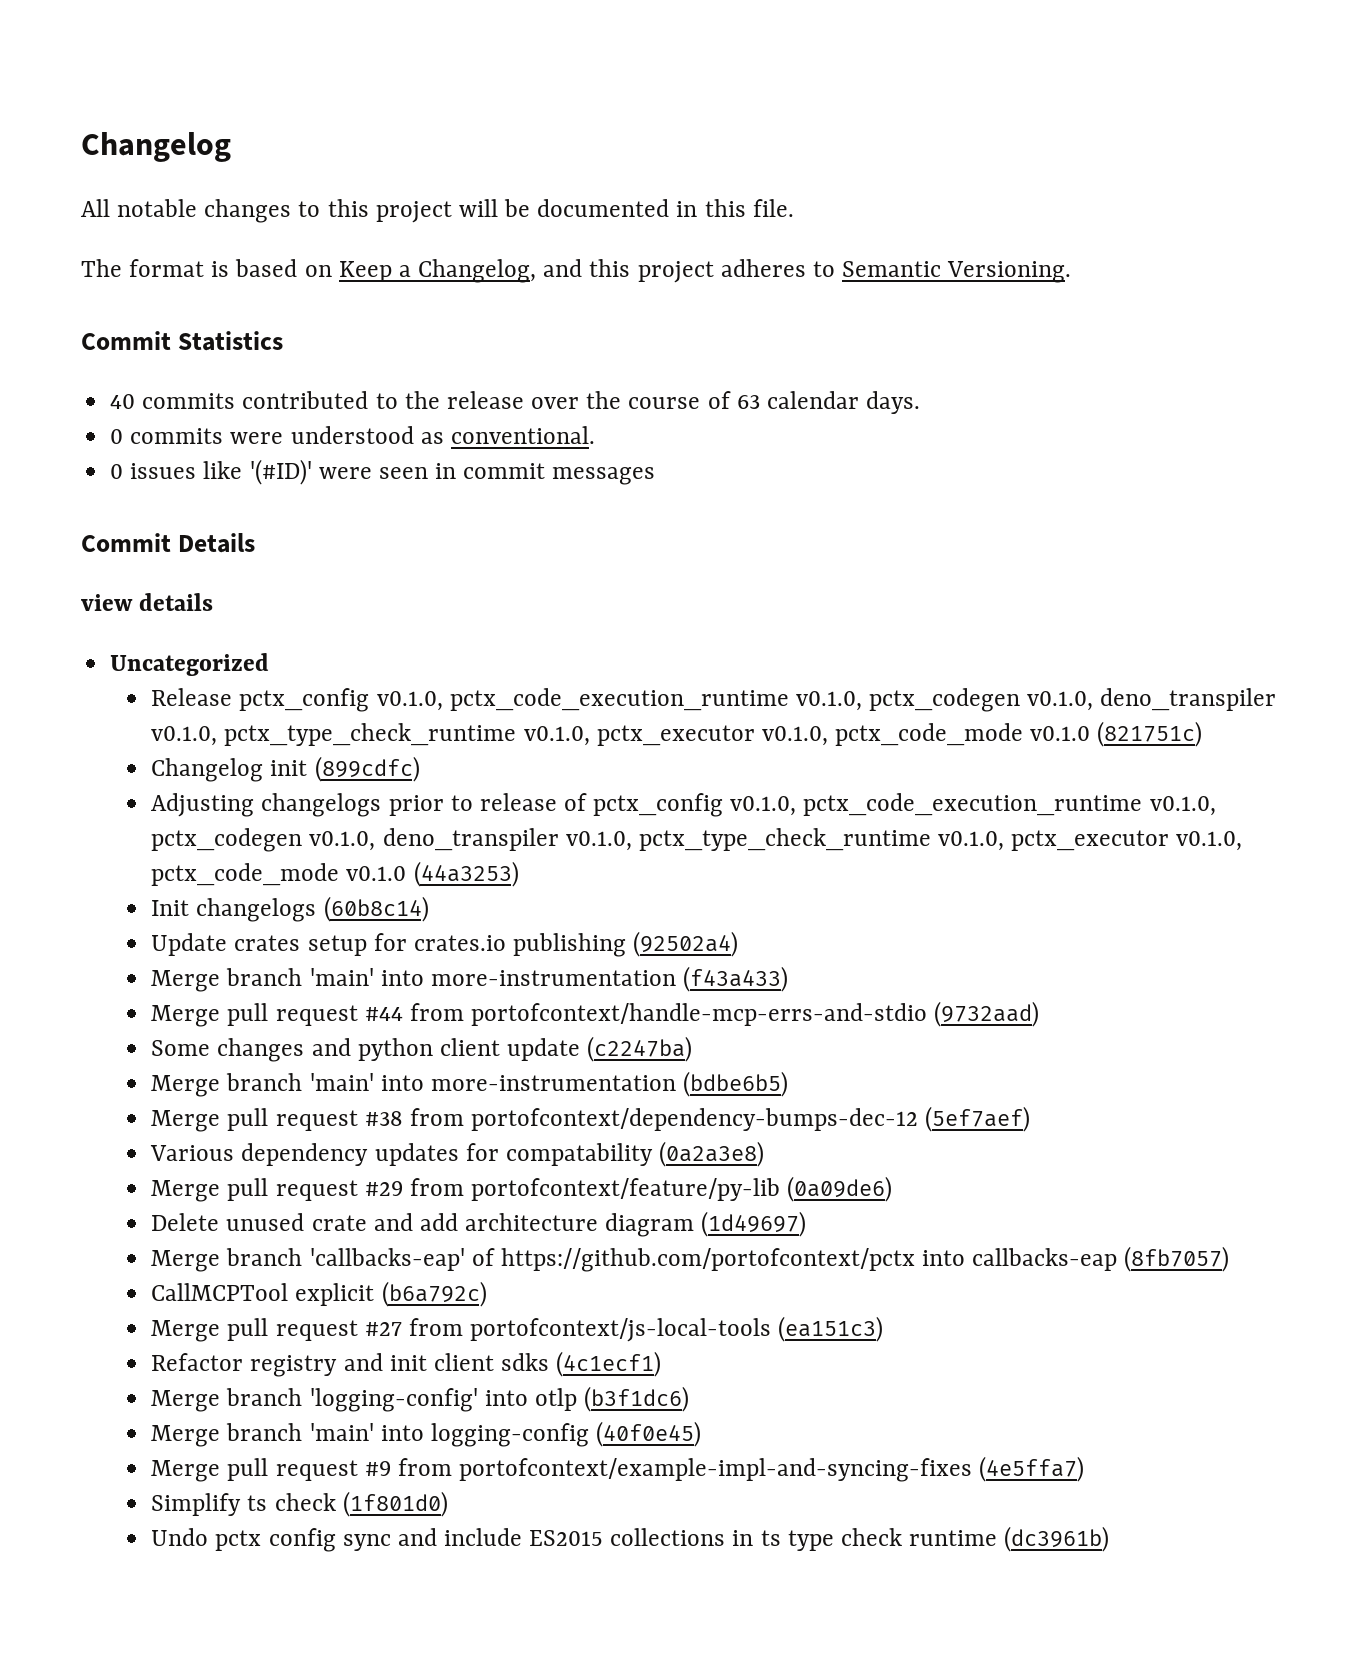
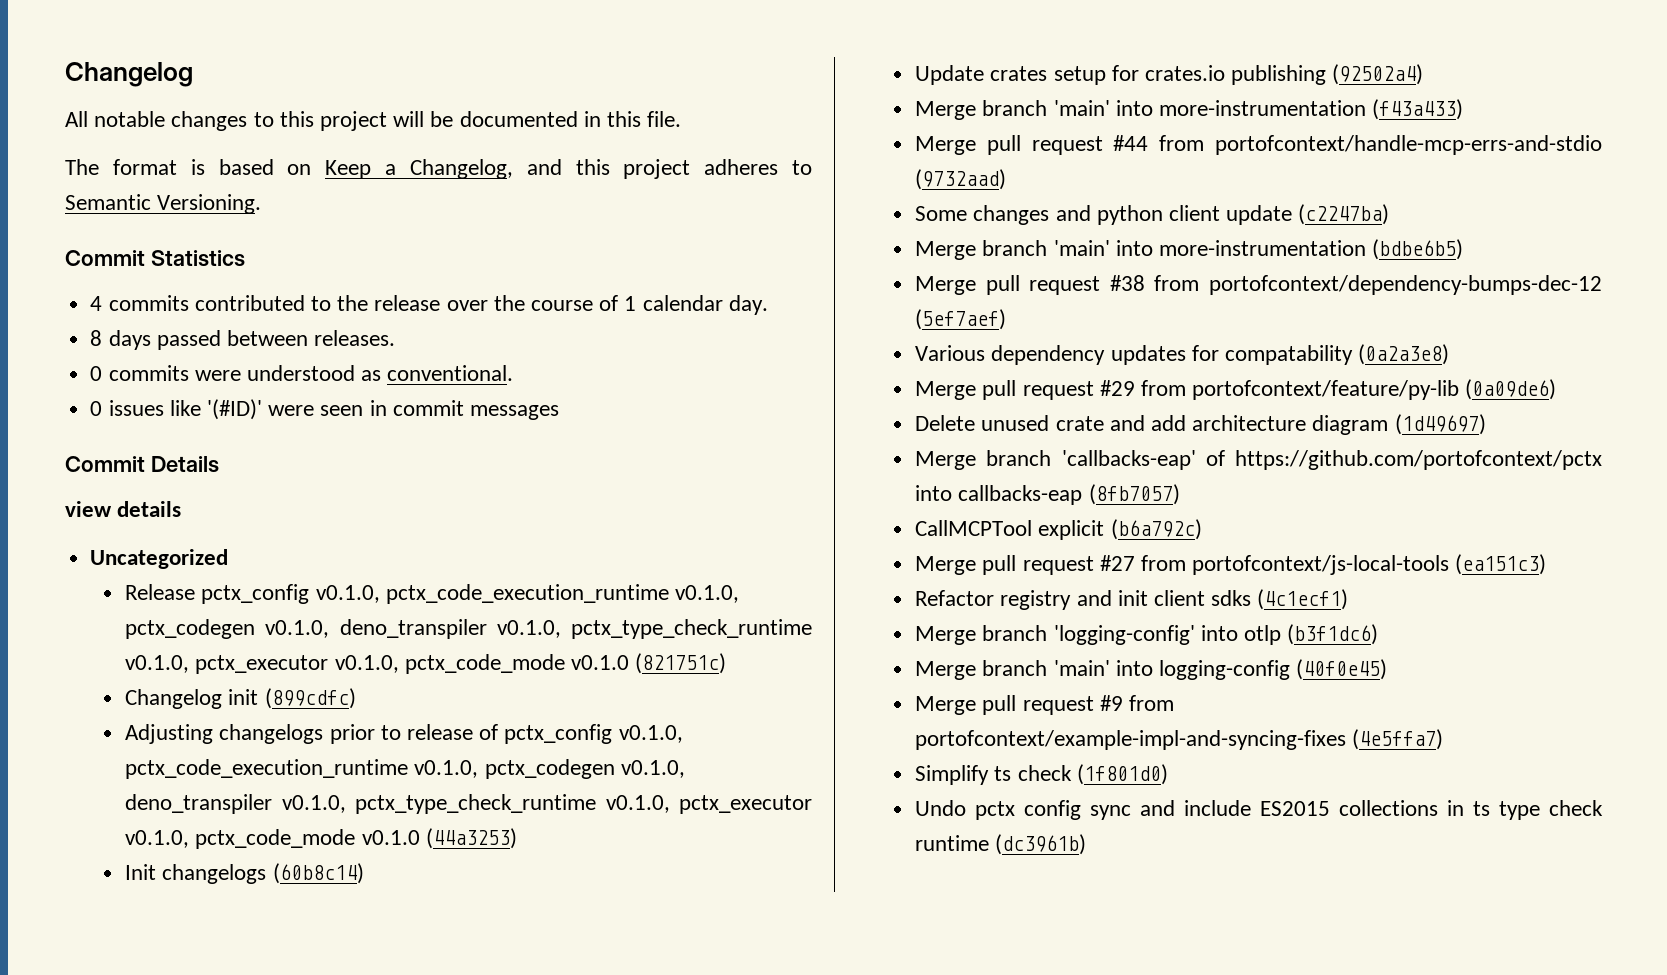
- 40 commits contributed to the release over the course of 63 calendar days.
+ 4 commits contributed to the release over the course of 1 calendar day.
+ 8 days passed between releases.

